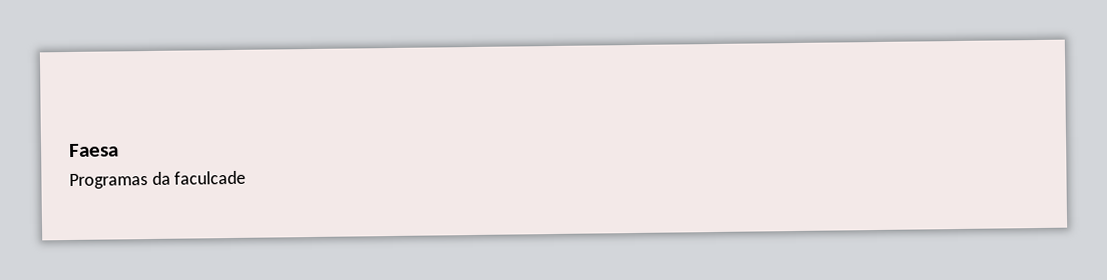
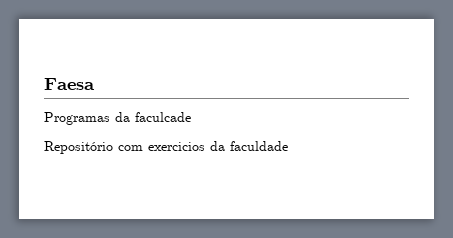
+ Repositório com exercicios da faculdade

